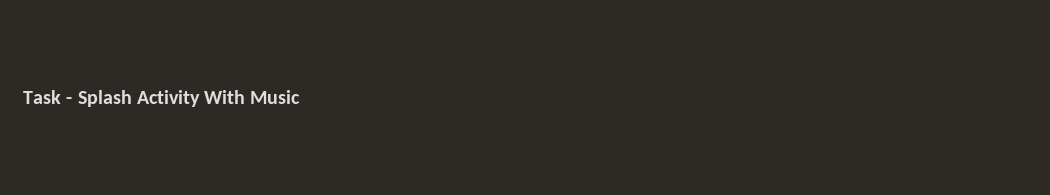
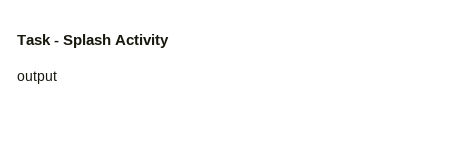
- Task - Splash Activity With Music
+ Task - Splash Activity
+ output

